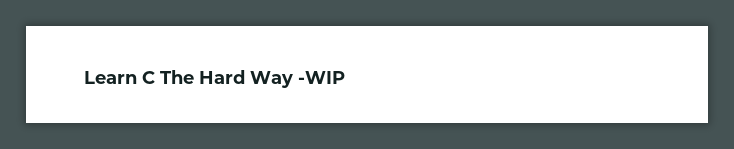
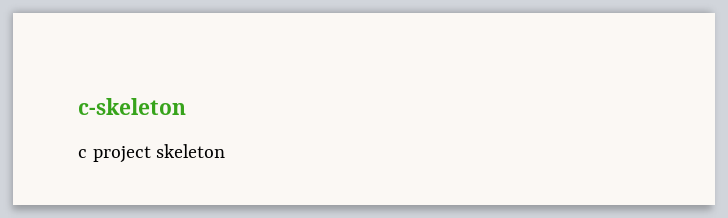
- Learn C The Hard Way -WIP
+ c-skeleton
+ c project skeleton

